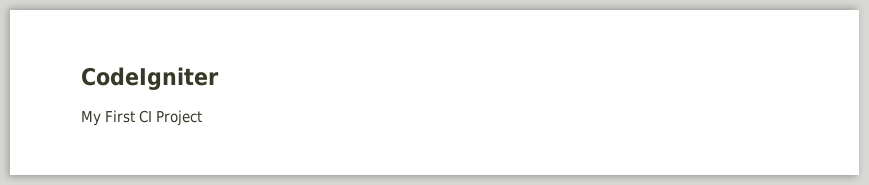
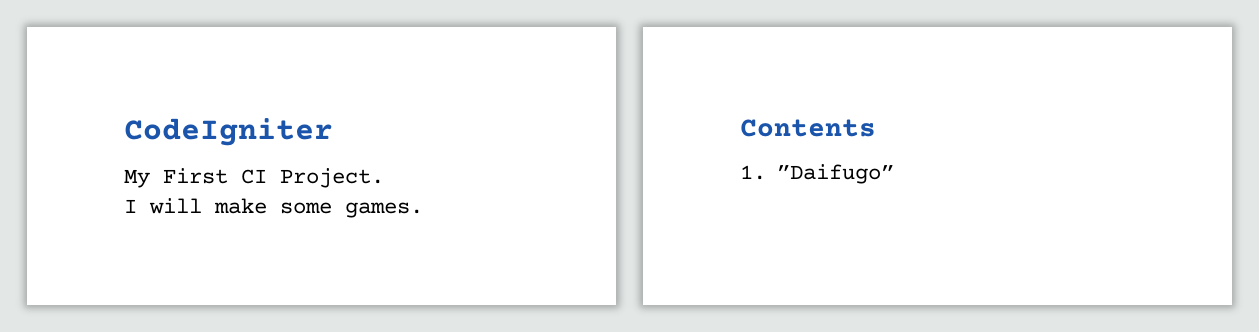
- My First CI Project
+ My First CI Project.
+ I will make some games.
+ Contents
+ 1. ”Daifugo”

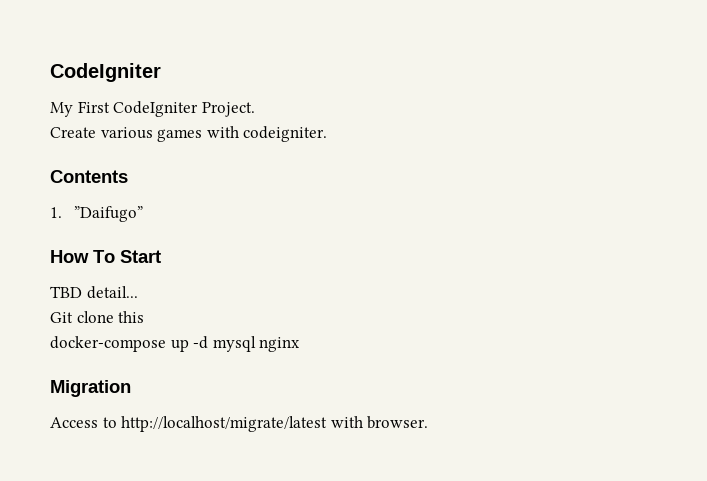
- My First CI Project.
+ My First CodeIgniter Project.
- I will make some games.
+ Create various games with codeigniter.
  Contents
  1. ”Daifugo”
+ How To Start
+ TBD detail...
+ Git clone this
+ docker-compose up -d mysql nginx
+ Migration
+ Access to http://localhost/migrate/latest with browser.

